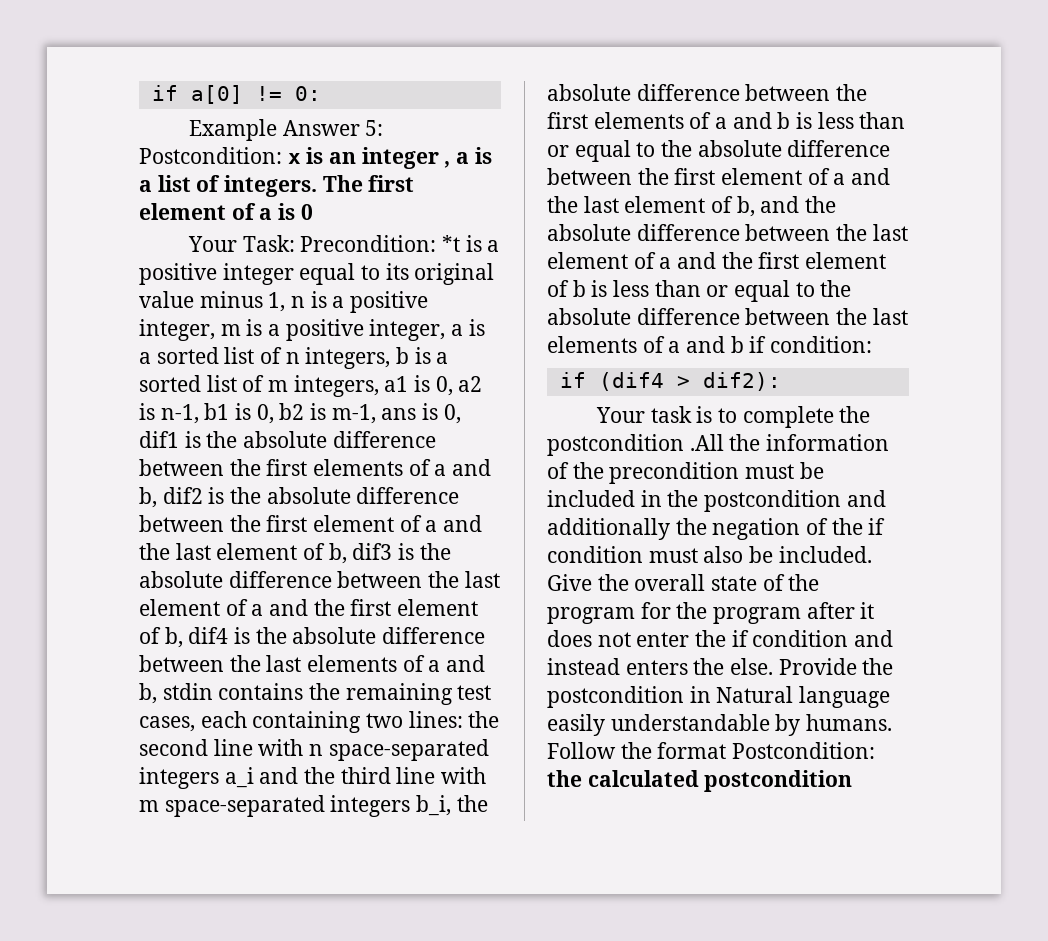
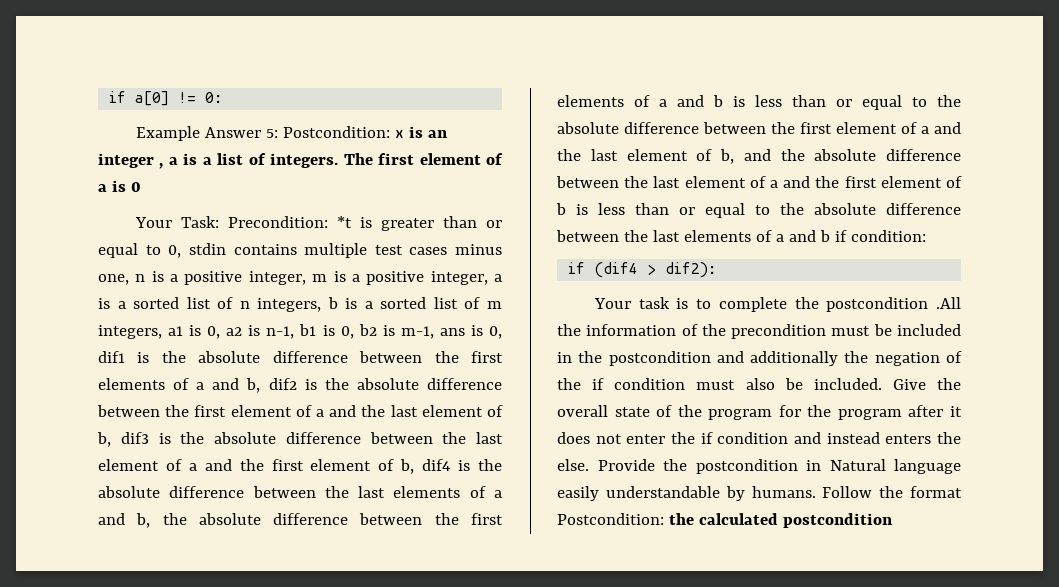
- *t is a positive integer equal to its original value minus 1, n is a positive integer, m is a positive integer, a is a sorted list of n integers, b is a sorted list of m integers, a1 is 0, a2 is n-1, b1 is 0, b2 is m-1, ans is 0, dif1 is the absolute difference between the first elements of a and b, dif2 is the absolute difference between the first element of a and the last element of b, dif3 is the absolute difference between the last element of a and the first element of b, dif4 is the absolute difference between the last elements of a and b, stdin contains the remaining test cases, each containing two lines: the second line with n space-separated integers a_i and the third line with m space-separated integers b_i, the absolute difference between the first elements of a and b is less than or equal to the absolute difference between the first element of a and the last element of b, and the absolute difference between the last element of a and the first element of b is less than or equal to the absolute difference between the last elements of a and b if condition:
+ *t is greater than or equal to 0, stdin contains multiple test cases minus one, n is a positive integer, m is a positive integer, a is a sorted list of n integers, b is a sorted list of m integers, a1 is 0, a2 is n-1, b1 is 0, b2 is m-1, ans is 0, dif1 is the absolute difference between the first elements of a and b, dif2 is the absolute difference between the first element of a and the last element of b, dif3 is the absolute difference between the last element of a and the first element of b, dif4 is the absolute difference between the last elements of a and b, the absolute difference between the first elements of a and b is less than or equal to the absolute difference between the first element of a and the last element of b, and the absolute difference between the last element of a and the first element of b is less than or equal to the absolute difference between the last elements of a and b if condition:

